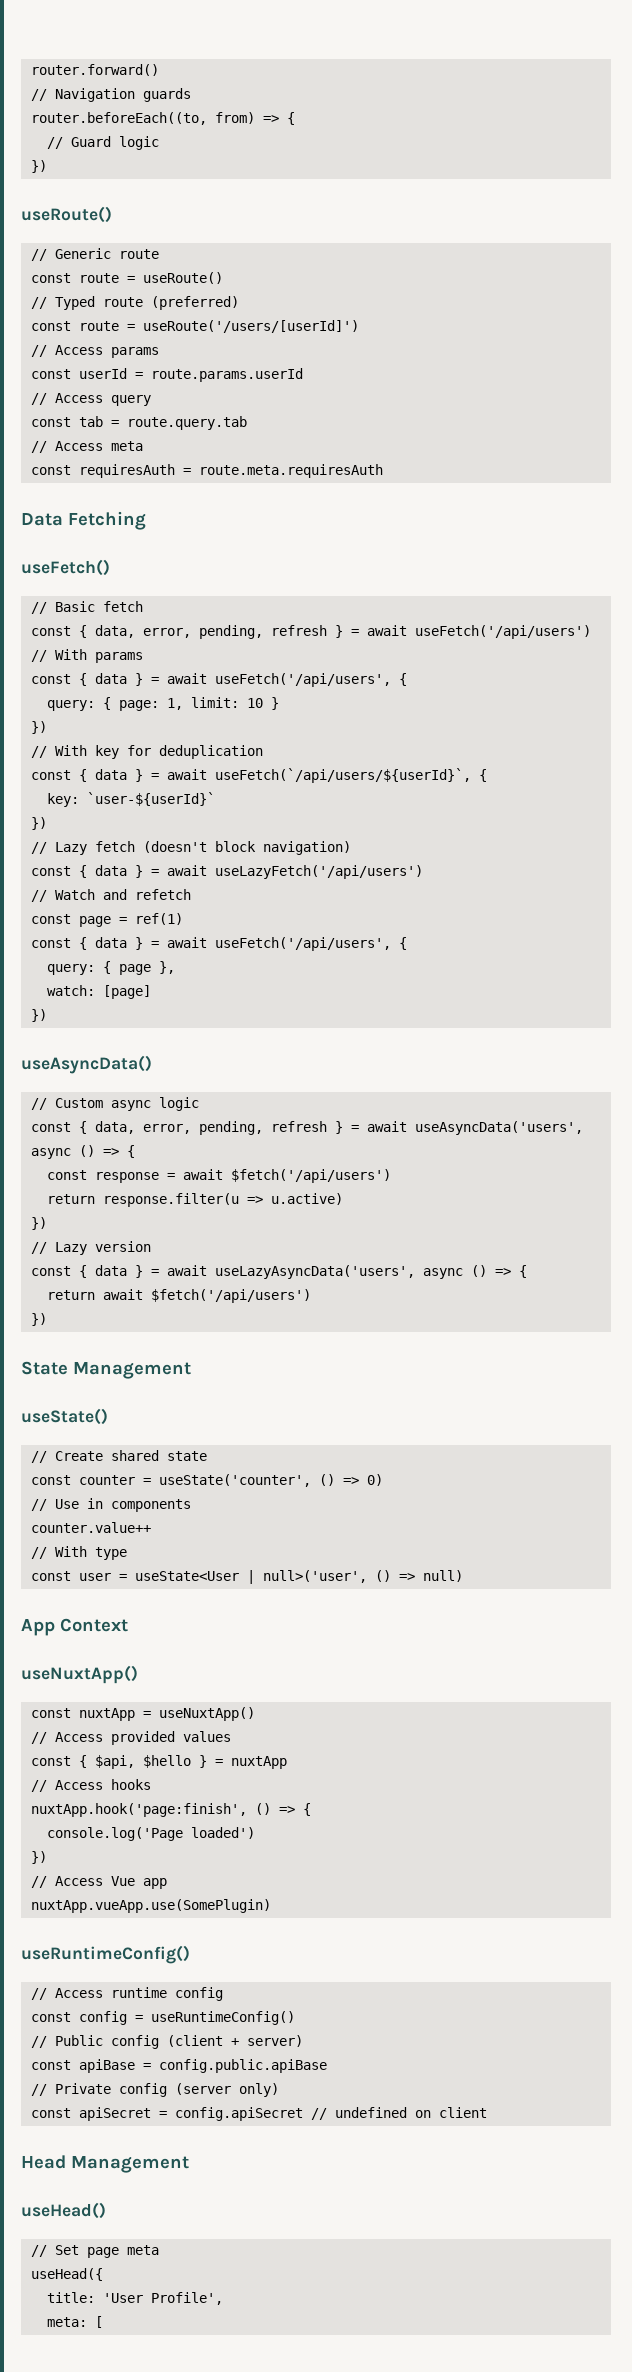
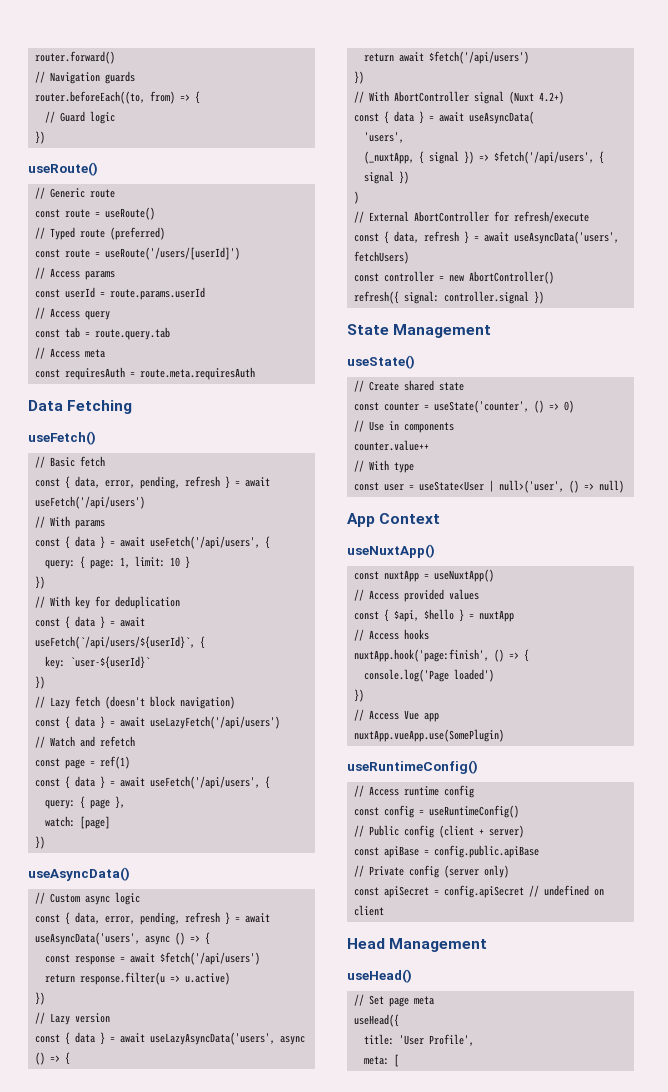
+ // With AbortController signal (Nuxt 4.2+)
+ const { data } = await useAsyncData(
+ 'users',
+ (_nuxtApp, { signal }) => $fetch('/api/users', { signal })
+ )
+ // External AbortController for refresh/execute
+ const { data, refresh } = await useAsyncData('users', fetchUsers)
+ const controller = new AbortController()
+ refresh({ signal: controller.signal })

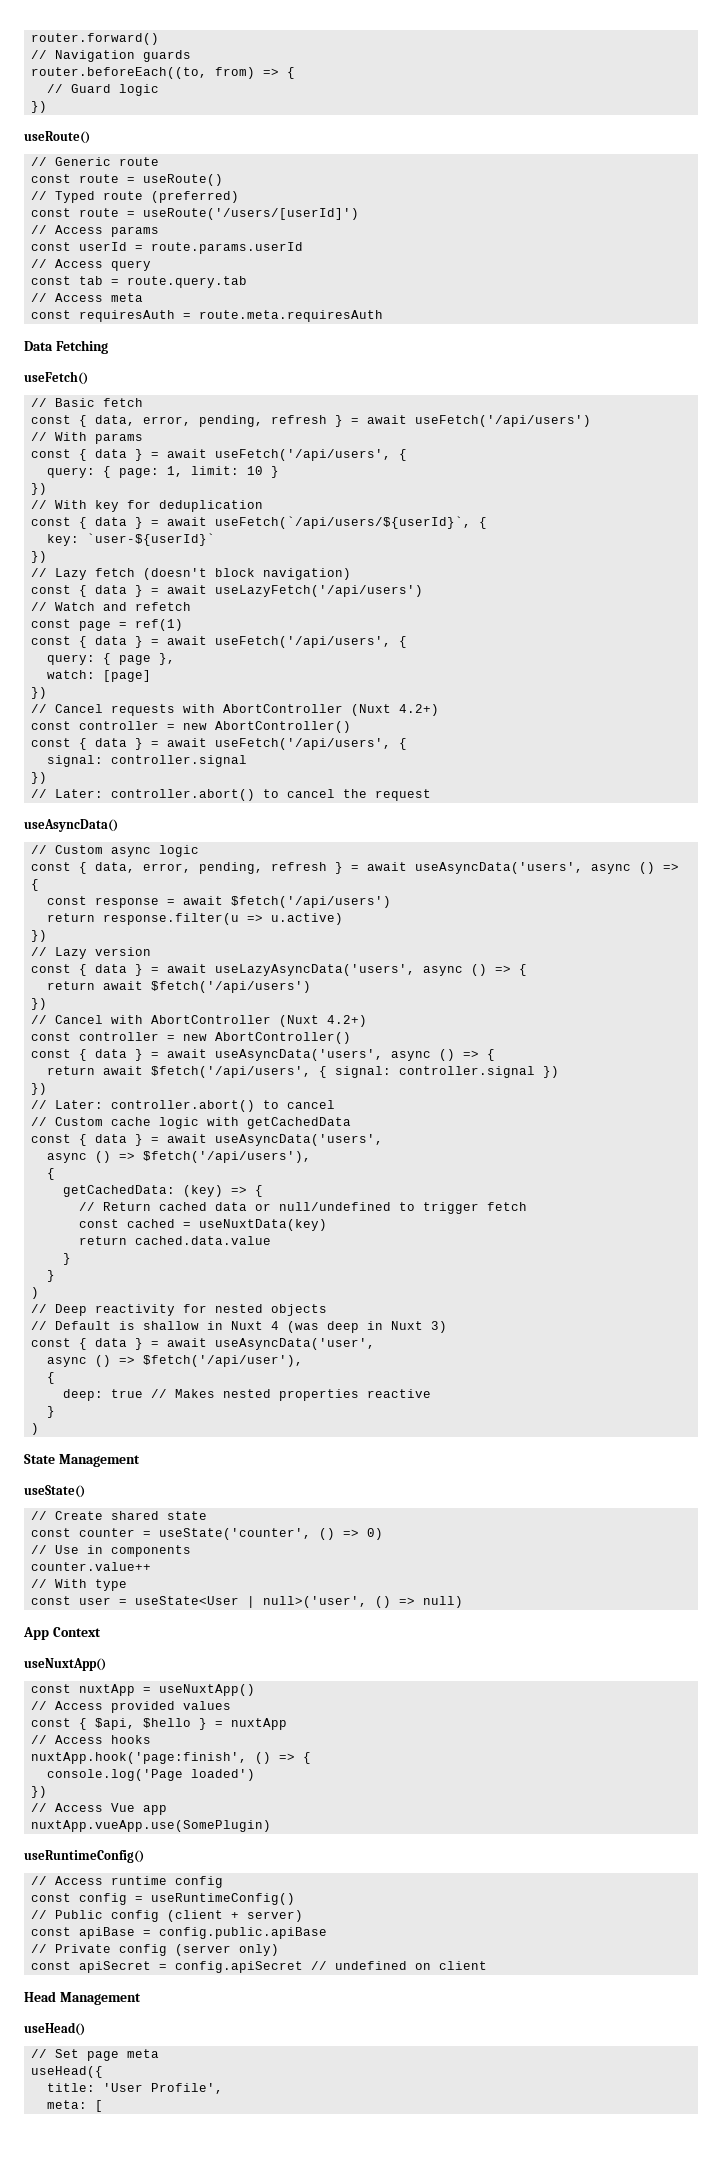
+ // Cancel requests with AbortController (Nuxt 4.2+)
+ const controller = new AbortController()
+ const { data } = await useFetch('/api/users', {
+ signal: controller.signal
+ })
+ // Later: controller.abort() to cancel the request
- // With AbortController signal (Nuxt 4.2+)
- const { data } = await useAsyncData(
- 'users',
- (_nuxtApp, { signal }) => $fetch('/api/users', { signal })
+ // Cancel with AbortController (Nuxt 4.2+)
+ const controller = new AbortController()
+ const { data } = await useAsyncData('users', async () => {
+ return await $fetch('/api/users', { signal: controller.signal })
+ })
+ // Later: controller.abort() to cancel
+ // Custom cache logic with getCachedData
+ const { data } = await useAsyncData('users',
+ async () => $fetch('/api/users'),
+ {
+ getCachedData: (key) => {
+ // Return cached data or null/undefined to trigger fetch
+ const cached = useNuxtData(key)
+ return cached.data.value
+ }
+ }
  )
- // External AbortController for refresh/execute
- const { data, refresh } = await useAsyncData('users', fetchUsers)
- const controller = new AbortController()
- refresh({ signal: controller.signal })
+ // Deep reactivity for nested objects
+ // Default is shallow in Nuxt 4 (was deep in Nuxt 3)
+ const { data } = await useAsyncData('user',
+ async () => $fetch('/api/user'),
+ {
+ deep: true // Makes nested properties reactive
+ }
+ )

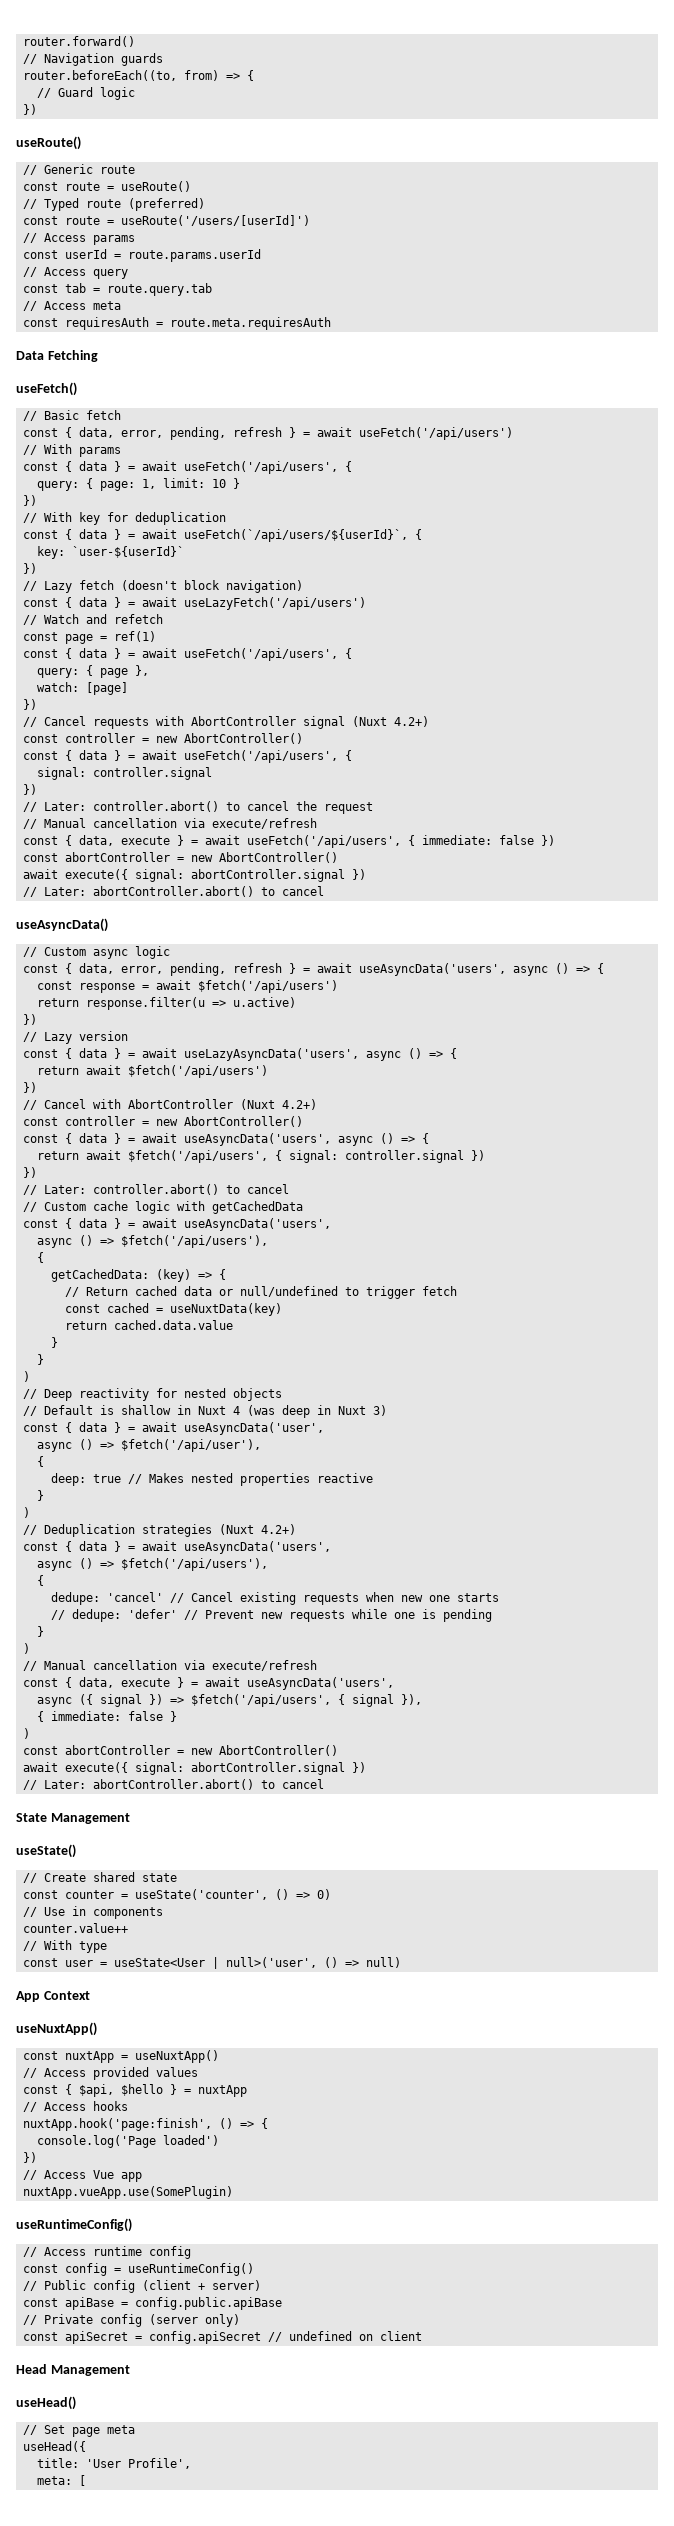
- // Cancel requests with AbortController (Nuxt 4.2+)
+ // Cancel requests with AbortController signal (Nuxt 4.2+)
  // Later: controller.abort() to cancel the request
+ // Manual cancellation via execute/refresh
+ const { data, execute } = await useFetch('/api/users', { immediate: false })
+ const abortController = new AbortController()
+ await execute({ signal: abortController.signal })
+ // Later: abortController.abort() to cancel
+ // Deduplication strategies (Nuxt 4.2+)
+ const { data } = await useAsyncData('users',
+ async () => $fetch('/api/users'),
+ {
+ dedupe: 'cancel' // Cancel existing requests when new one starts
+ // dedupe: 'defer' // Prevent new requests while one is pending
+ }
+ )
+ // Manual cancellation via execute/refresh
+ const { data, execute } = await useAsyncData('users',
+ async ({ signal }) => $fetch('/api/users', { signal }),
+ { immediate: false }
+ )
+ const abortController = new AbortController()
+ await execute({ signal: abortController.signal })
+ // Later: abortController.abort() to cancel

